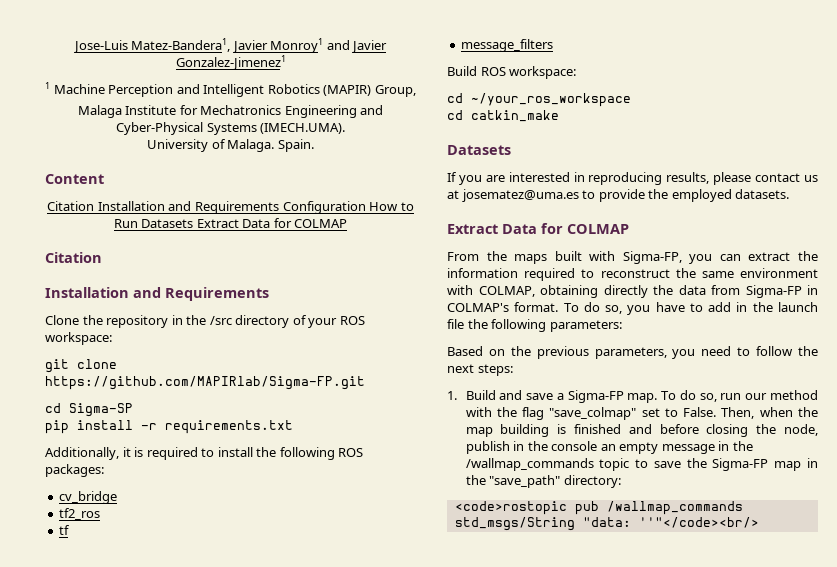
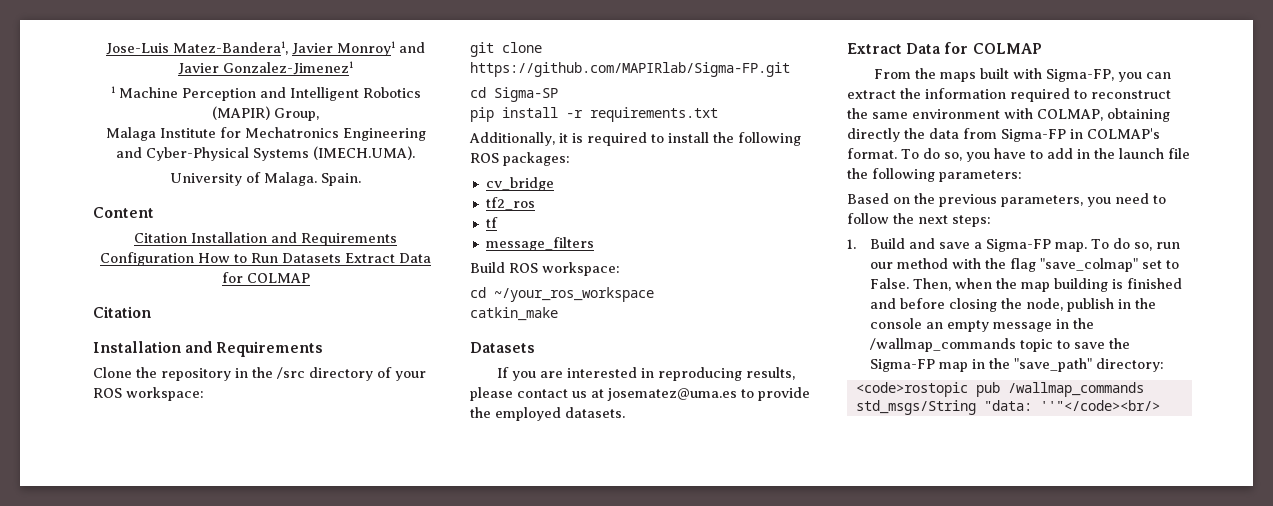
- cd catkin_make
+ catkin_make

